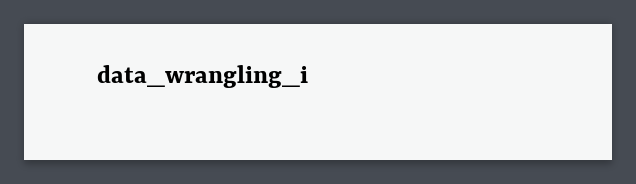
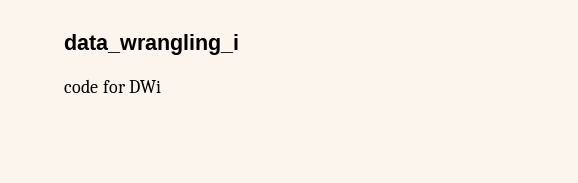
+ code for DWi

